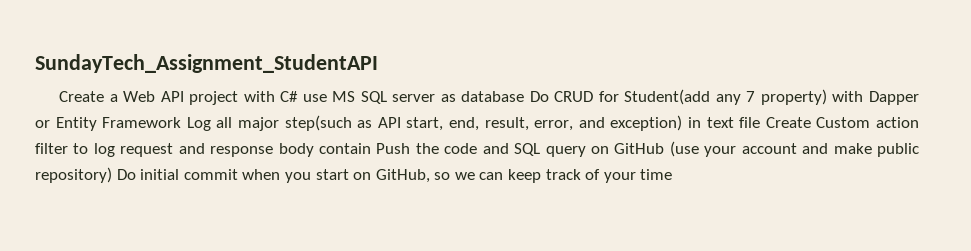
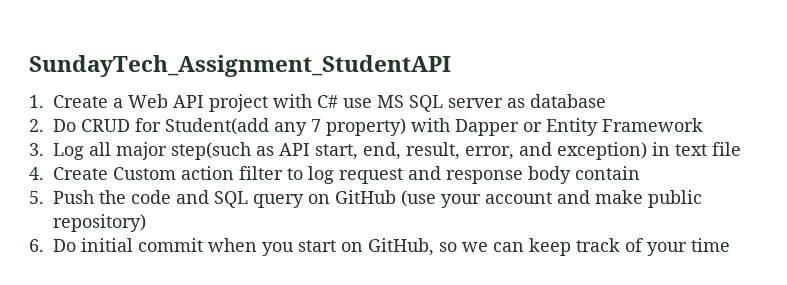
- Create a Web API project with C# use MS SQL server as database Do CRUD for Student(add any 7 property) with Dapper or Entity Framework Log all major step(such as API start, end, result, error, and exception) in text file Create Custom action filter to log request and response body contain Push the code and SQL query on GitHub (use your account and make public repository) Do initial commit when you start on GitHub, so we can keep track of your time
+ 1. Create a Web API project with C# use MS SQL server as database
+ 2. Do CRUD for Student(add any 7 property) with Dapper or Entity Framework
+ 3. Log all major step(such as API start, end, result, error, and exception) in text file
+ 4. Create Custom action filter to log request and response body contain
+ 5. Push the code and SQL query on GitHub (use your account and make public repository)
+ 6. Do initial commit when you start on GitHub, so we can keep track of your time

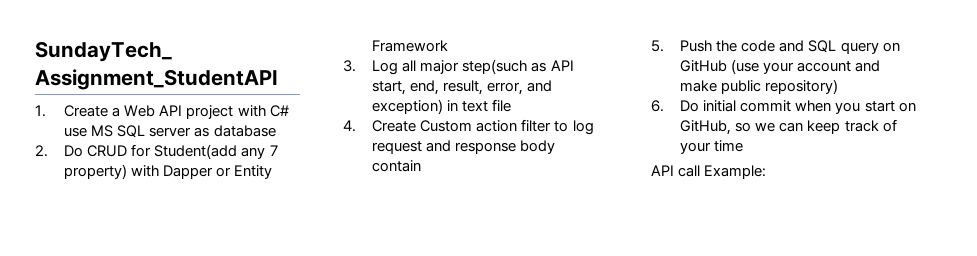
+ API call Example:

